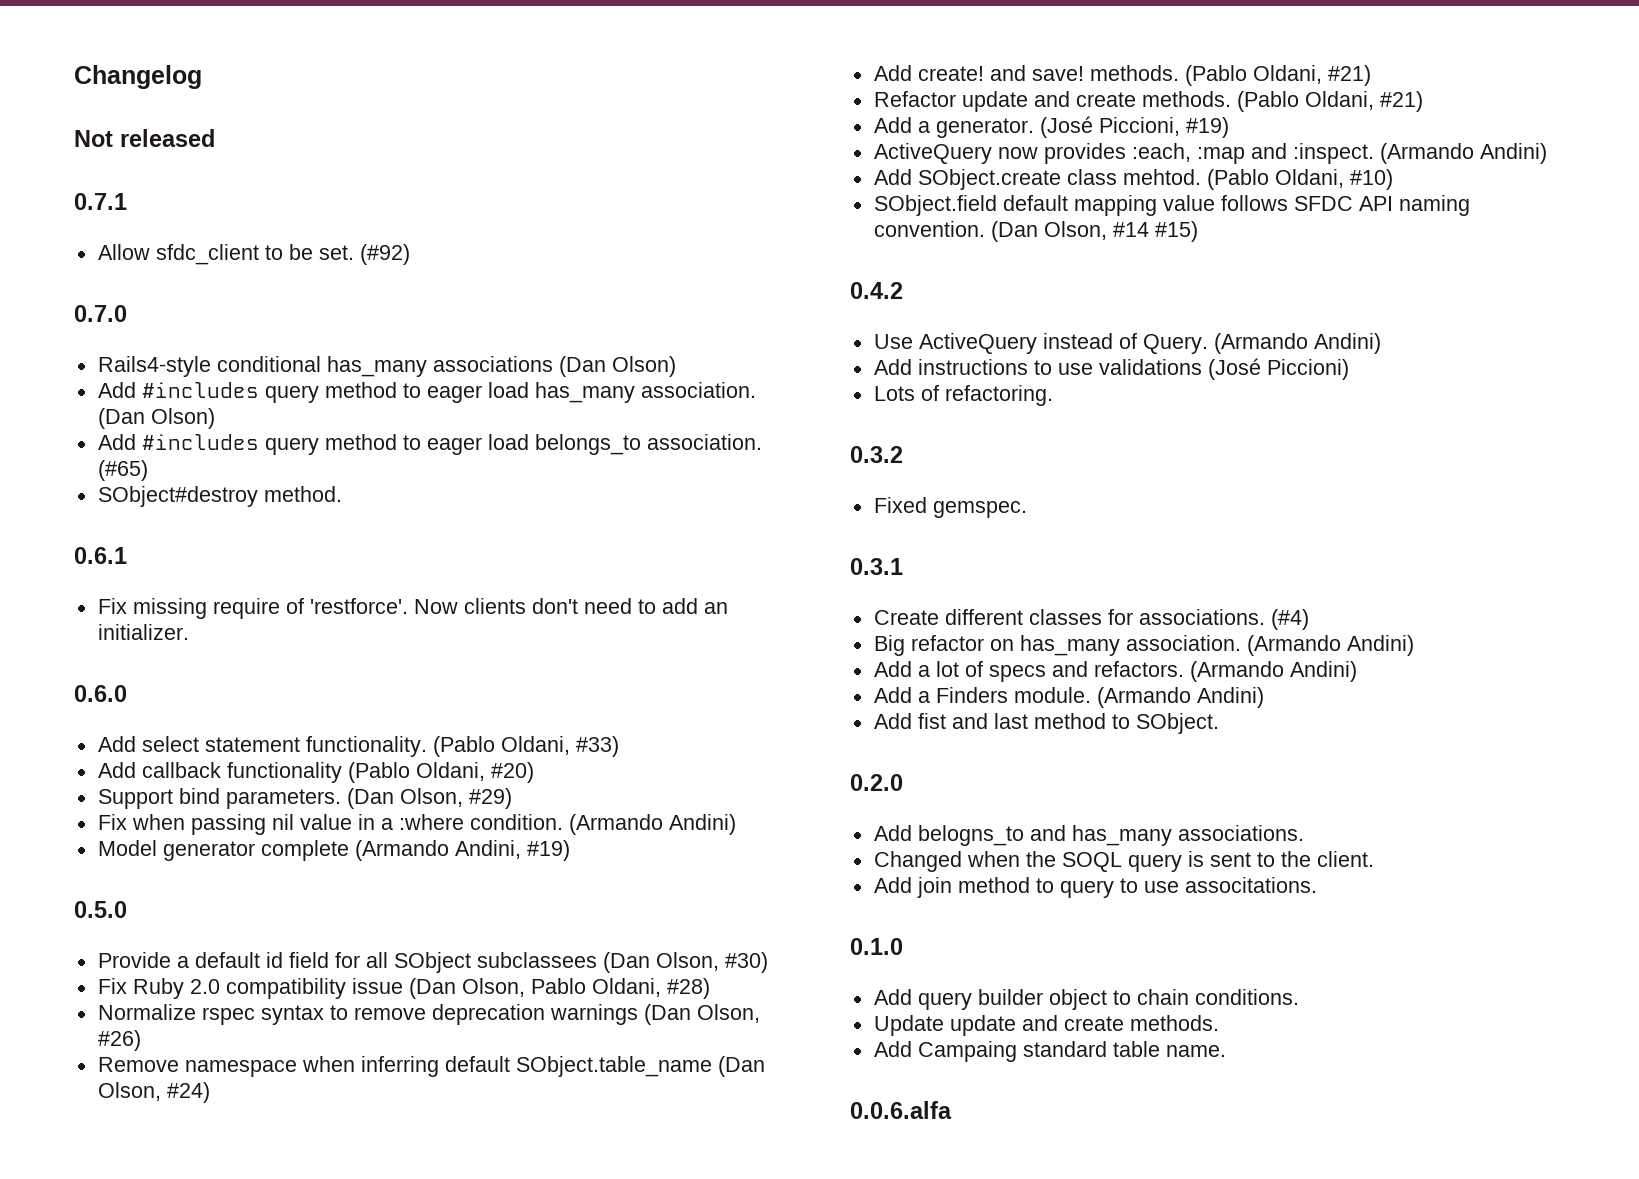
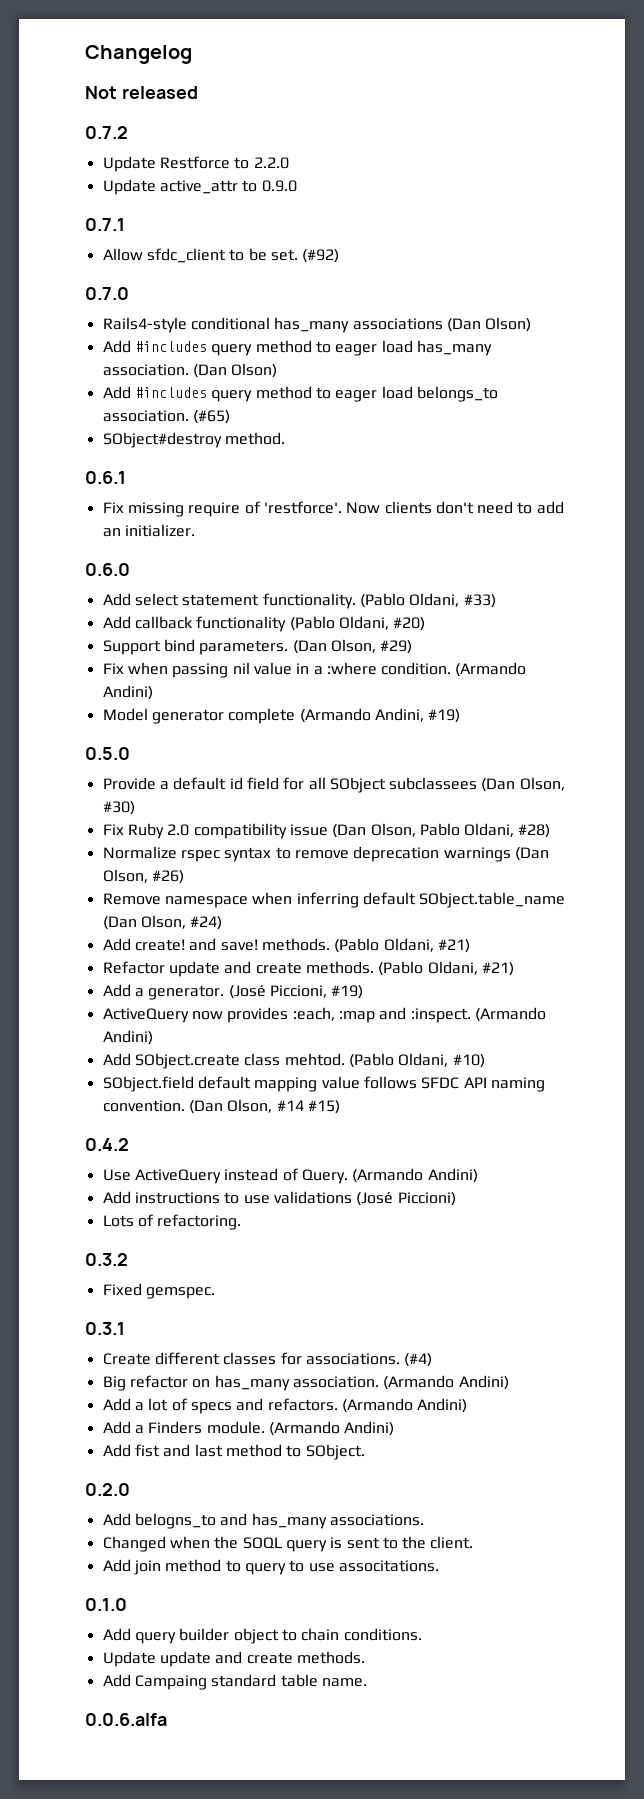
+ 0.7.2
+ Update Restforce to 2.2.0
+ Update active_attr to 0.9.0

